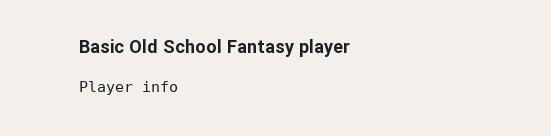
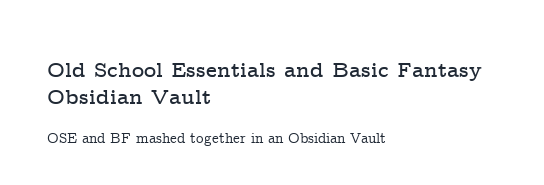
- Basic Old School Fantasy player
- Player info
+ Old School Essentials and Basic Fantasy Obsidian Vault
+ OSE and BF mashed together in an Obsidian Vault

